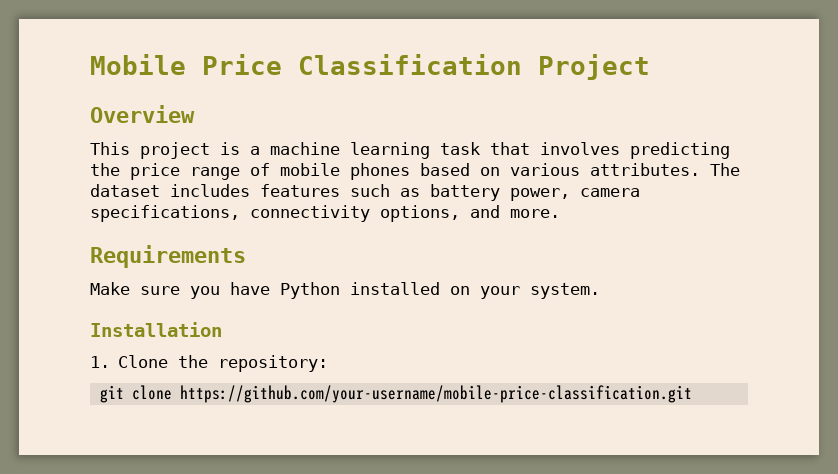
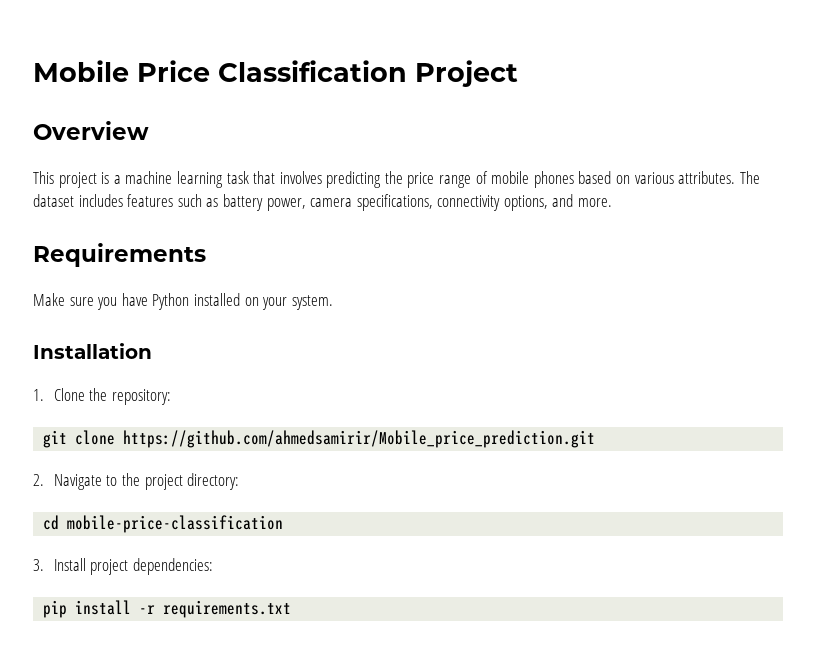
- git clone https://github.com/your-username/mobile-price-classification.git
+ git clone https://github.com/ahmedsamirir/Mobile_price_prediction.git
+ 2. Navigate to the project directory:
+ cd mobile-price-classification
+ 3. Install project dependencies:
+ pip install -r requirements.txt

